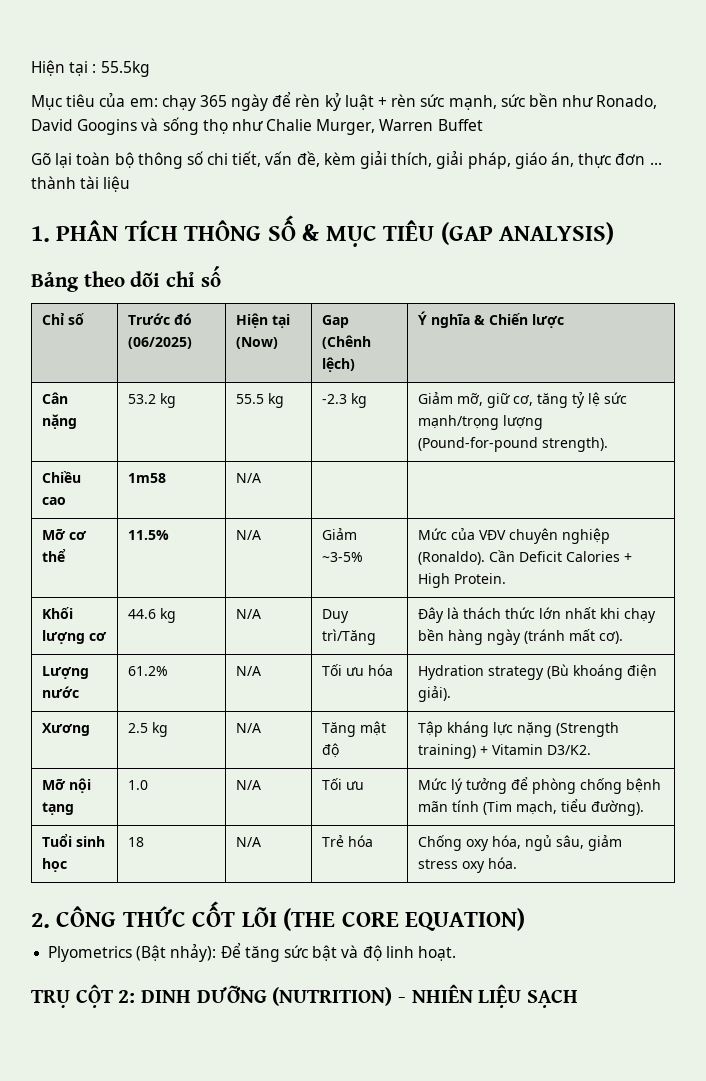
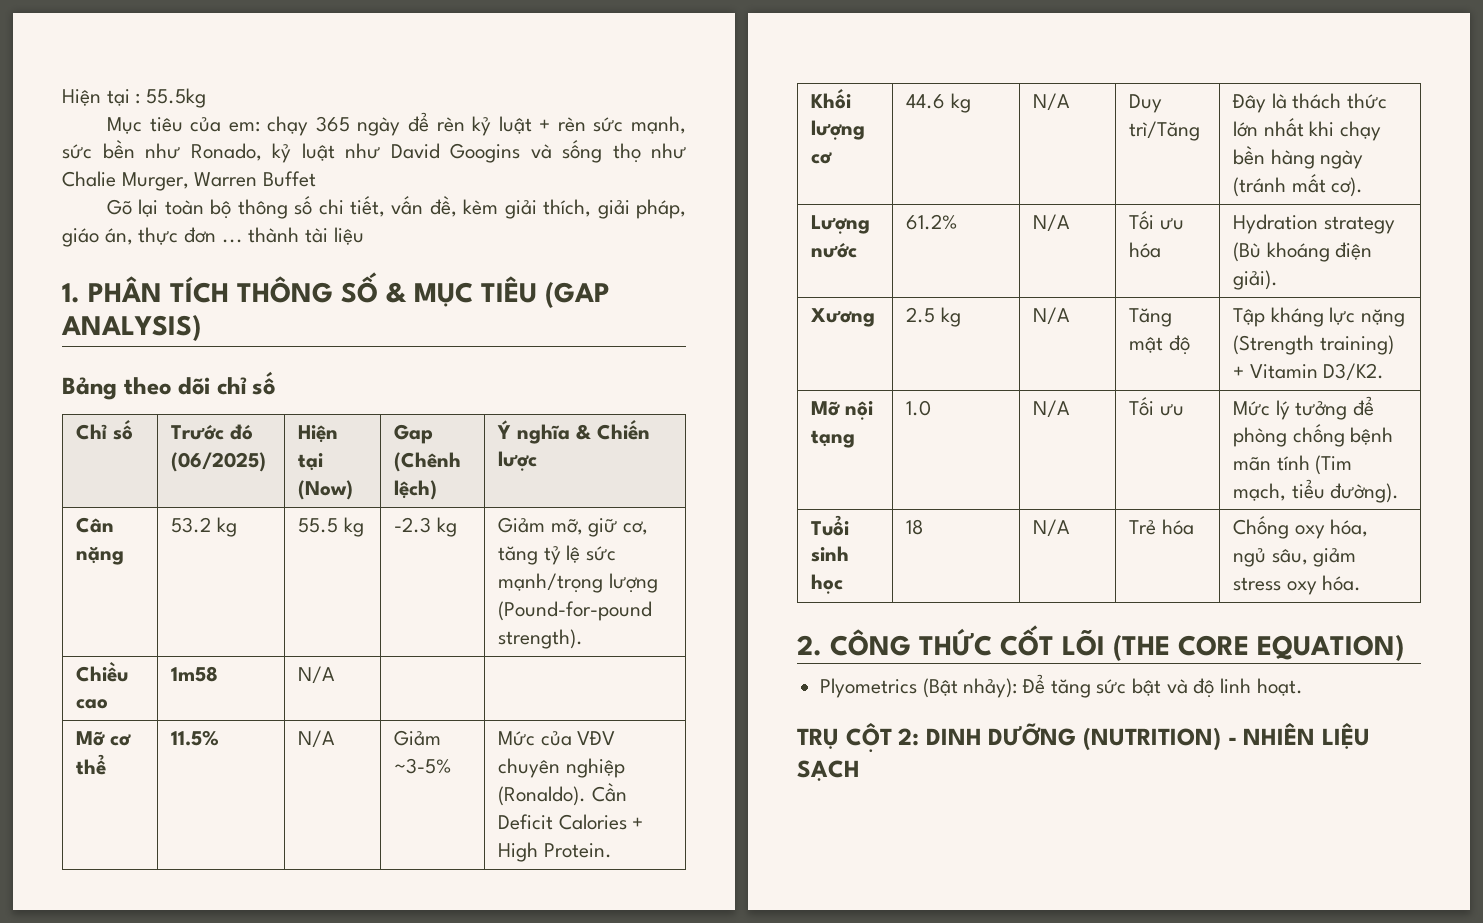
- Mục tiêu của em: chạy 365 ngày để rèn kỷ luật + rèn sức mạnh, sức bền như Ronado, David Googins và sống thọ như Chalie Murger, Warren Buffet
+ Mục tiêu của em: chạy 365 ngày để rèn kỷ luật + rèn sức mạnh, sức bền như Ronado, kỷ luật như David Googins và sống thọ như Chalie Murger, Warren Buffet

